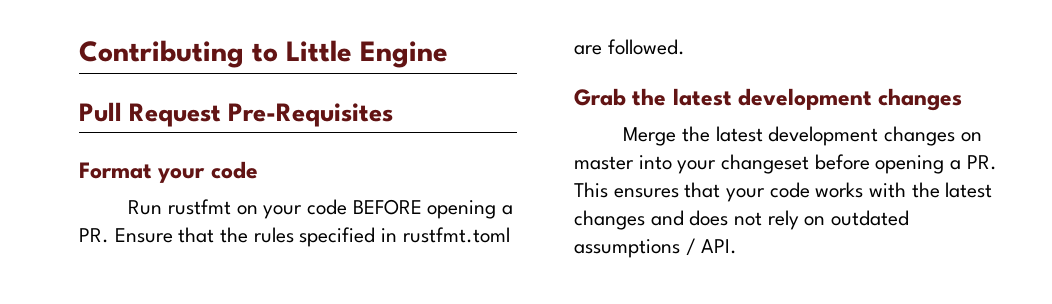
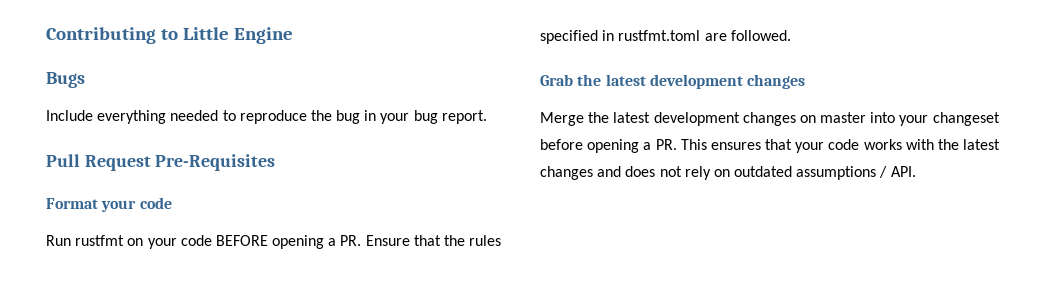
+ Bugs
+ Include everything needed to reproduce the bug in your bug report.

